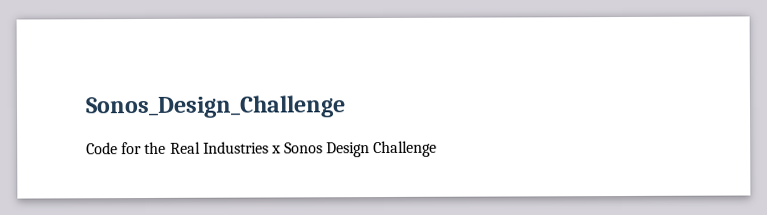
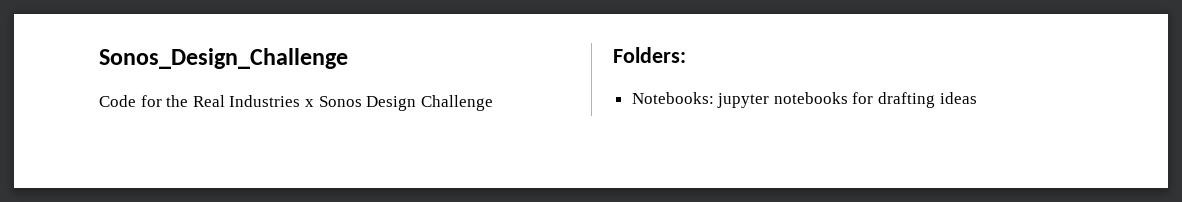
+ Folders:
+ Notebooks: jupyter notebooks for drafting ideas

